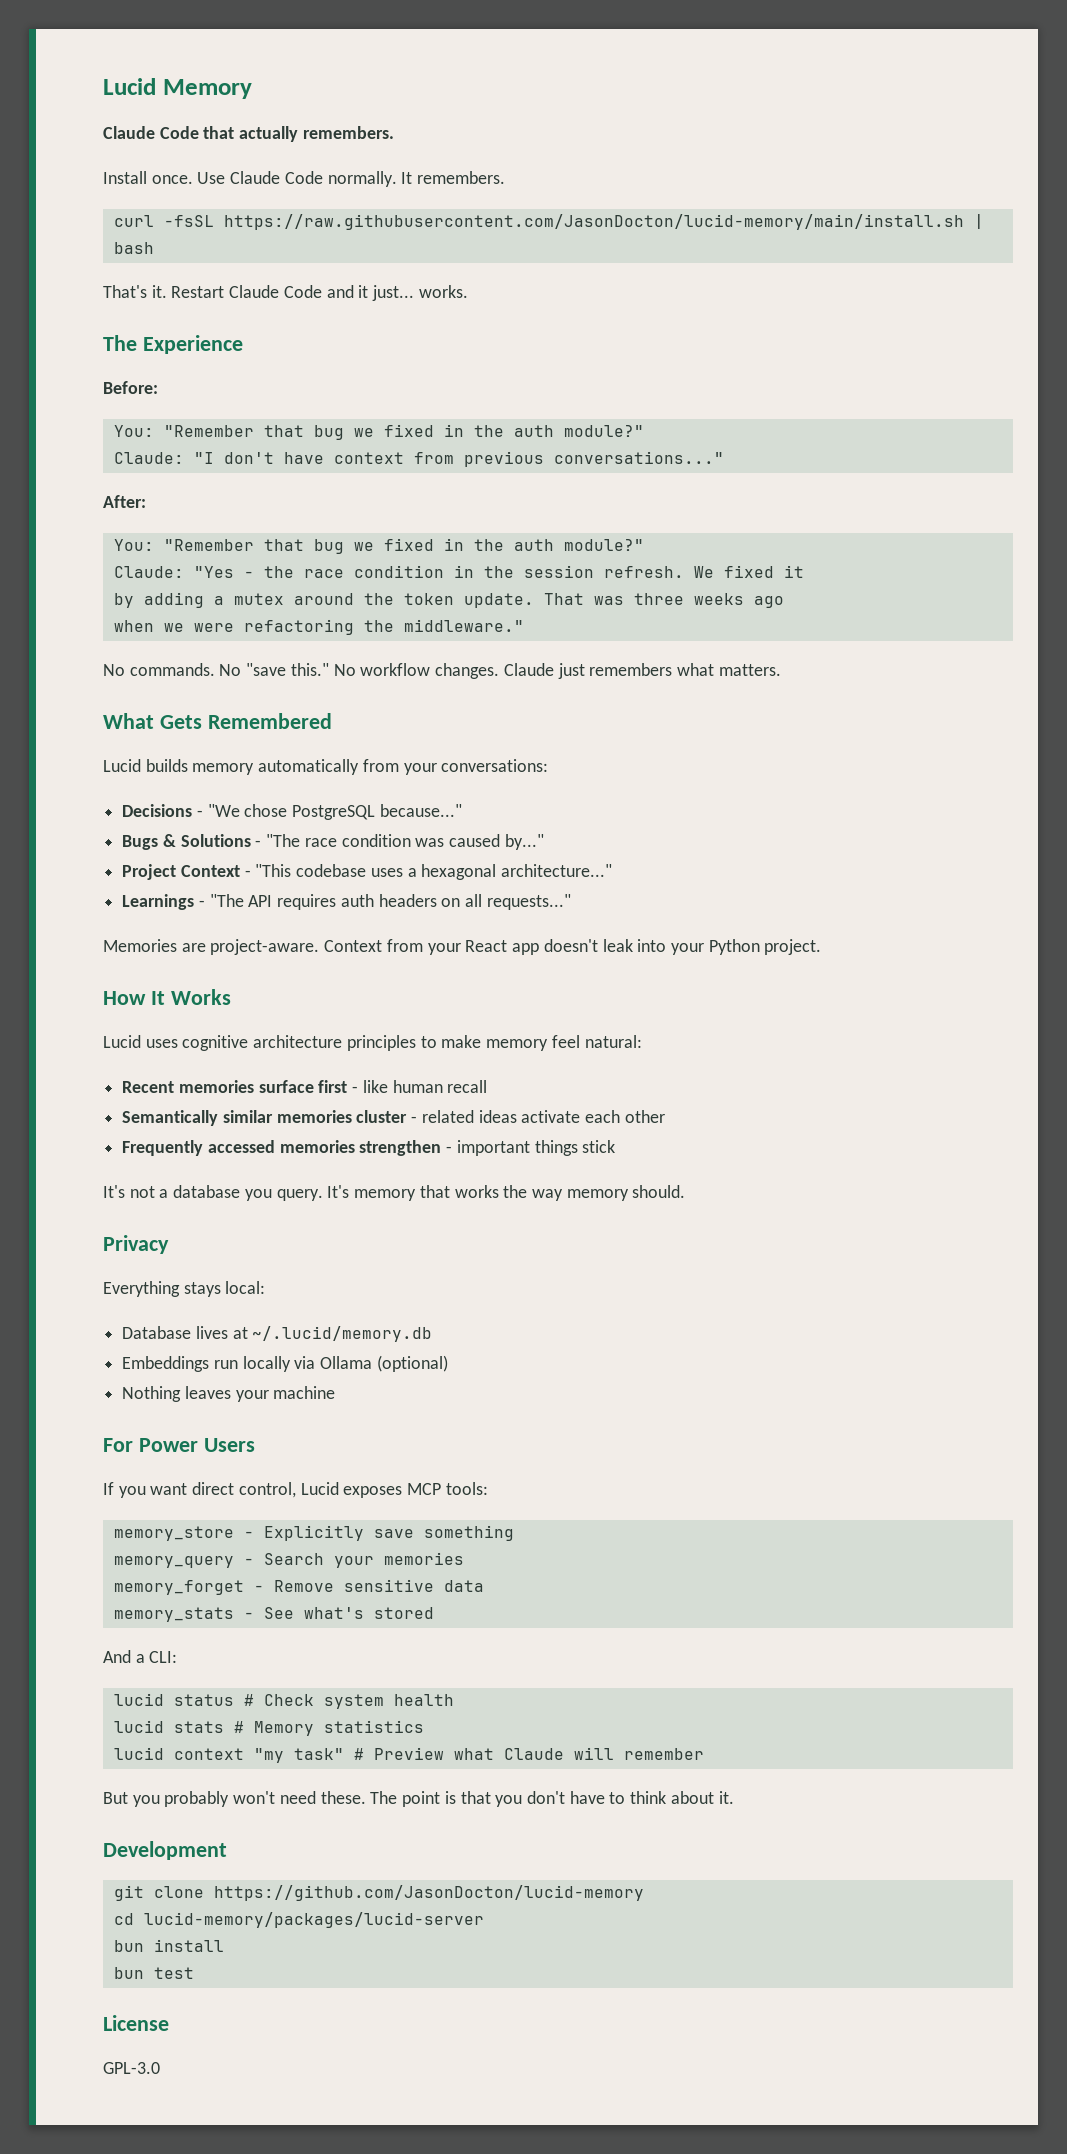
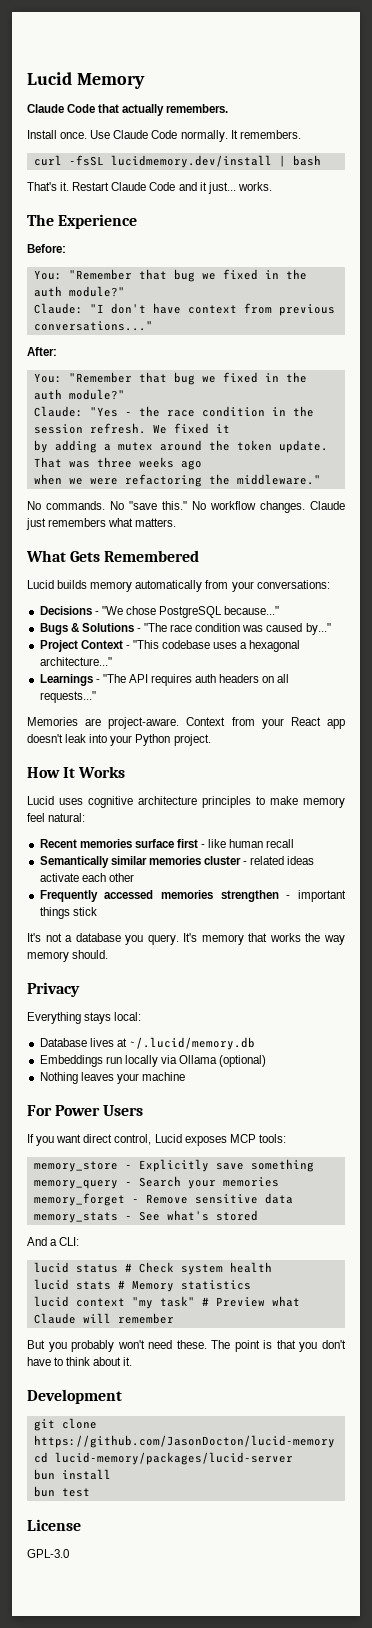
- curl -fsSL https://raw.githubusercontent.com/JasonDocton/lucid-memory/main/install.sh | bash
+ curl -fsSL lucidmemory.dev/install | bash

